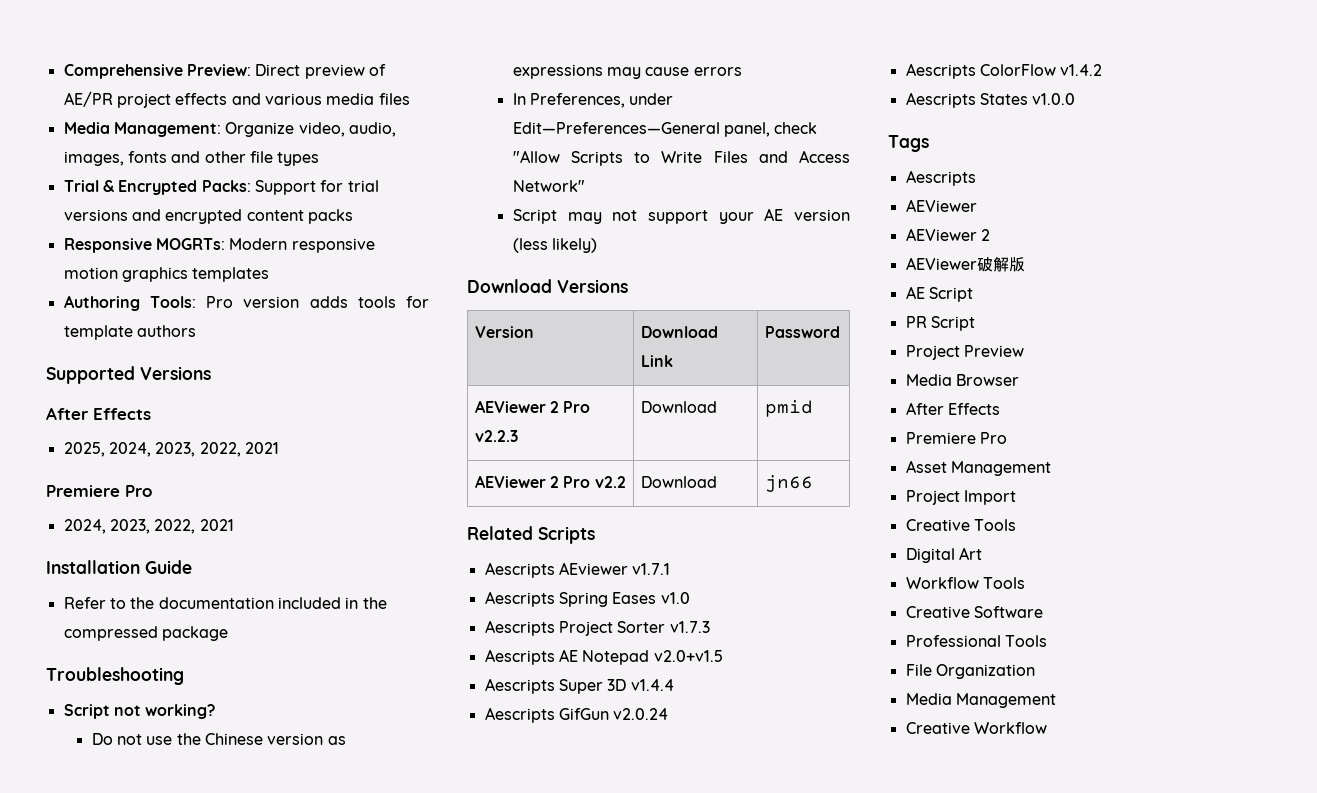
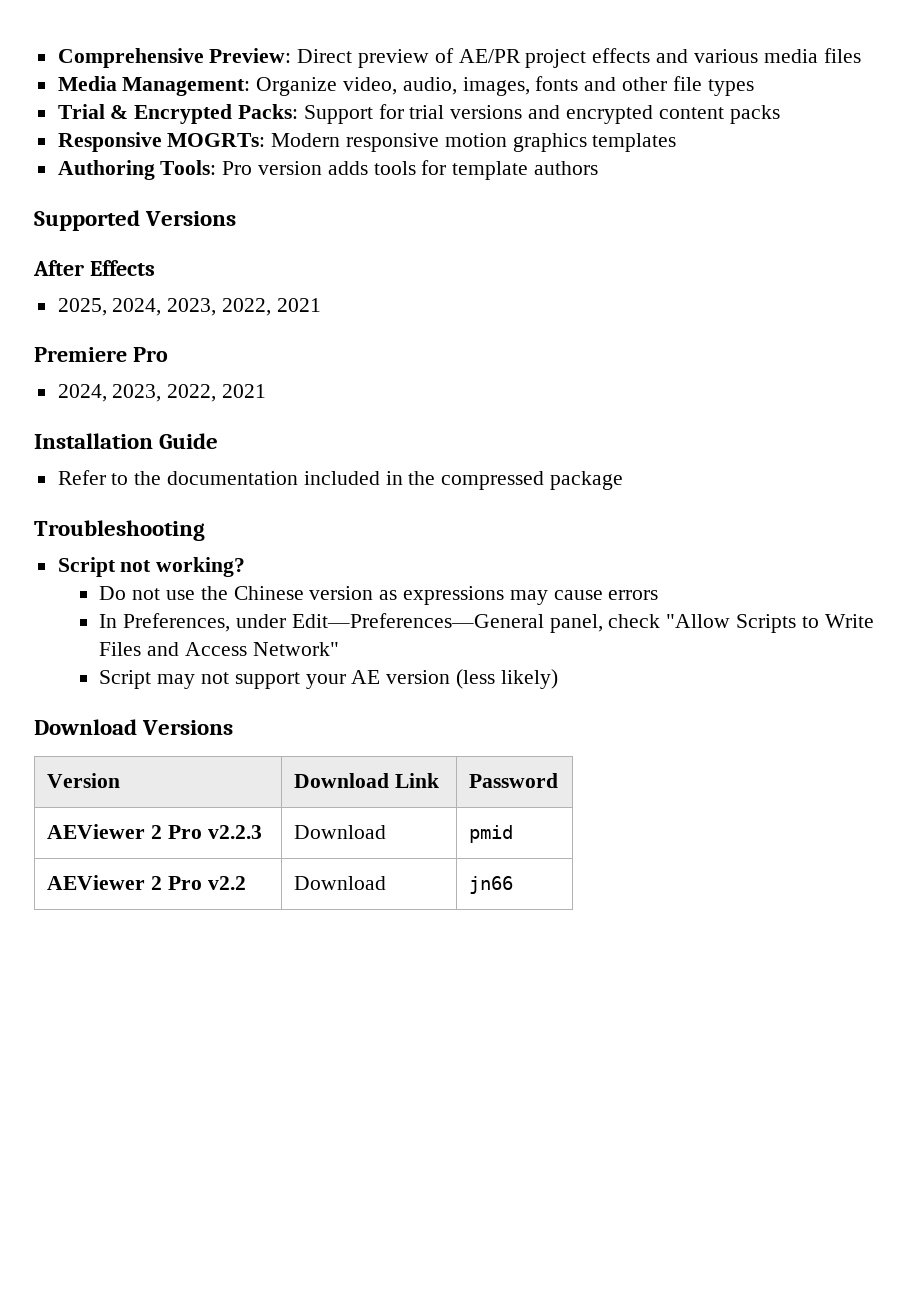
- Related Scripts
- Aescripts AEviewer v1.7.1
- Aescripts Spring Eases v1.0
- Aescripts Project Sorter v1.7.3
- Aescripts AE Notepad v2.0+v1.5
- Aescripts Super 3D v1.4.4
- Aescripts GifGun v2.0.24
- Aescripts ColorFlow v1.4.2
- Aescripts States v1.0.0
- Tags
- Aescripts
- AEViewer
- AEViewer 2
- AEViewer破解版
- AE Script
- PR Script
- Project Preview
- Media Browser
- After Effects
- Premiere Pro
- Asset Management
- Project Import
- Creative Tools
- Digital Art
- Workflow Tools
- Creative Software
- Professional Tools
- File Organization
- Media Management
- Creative Workflow

